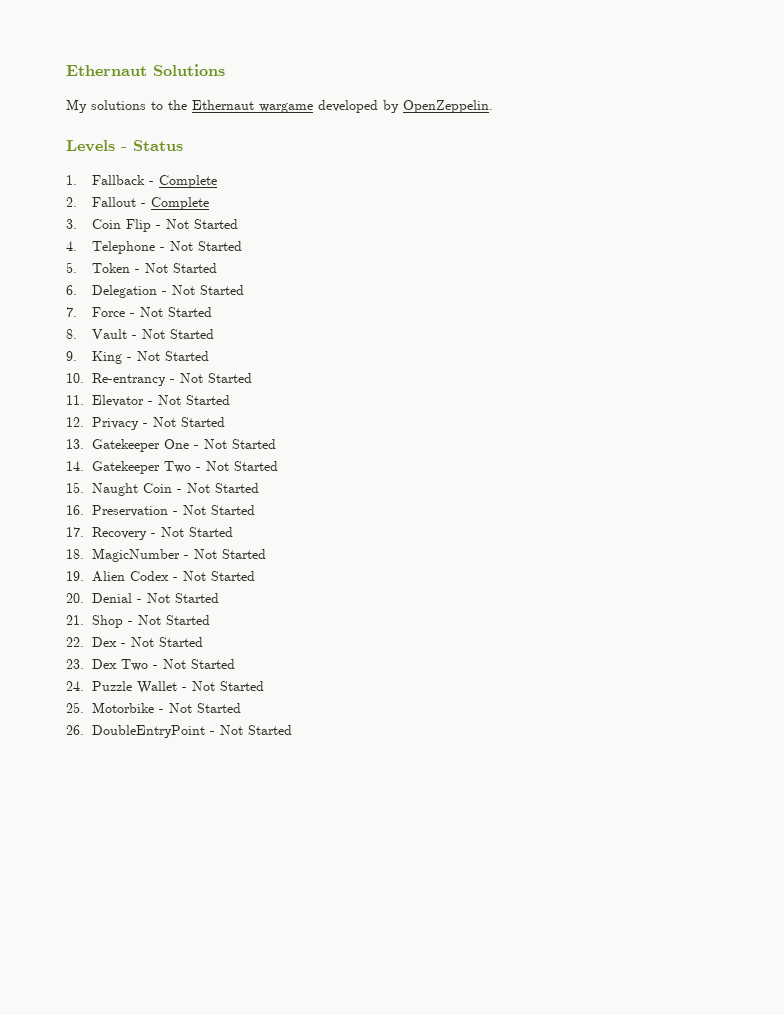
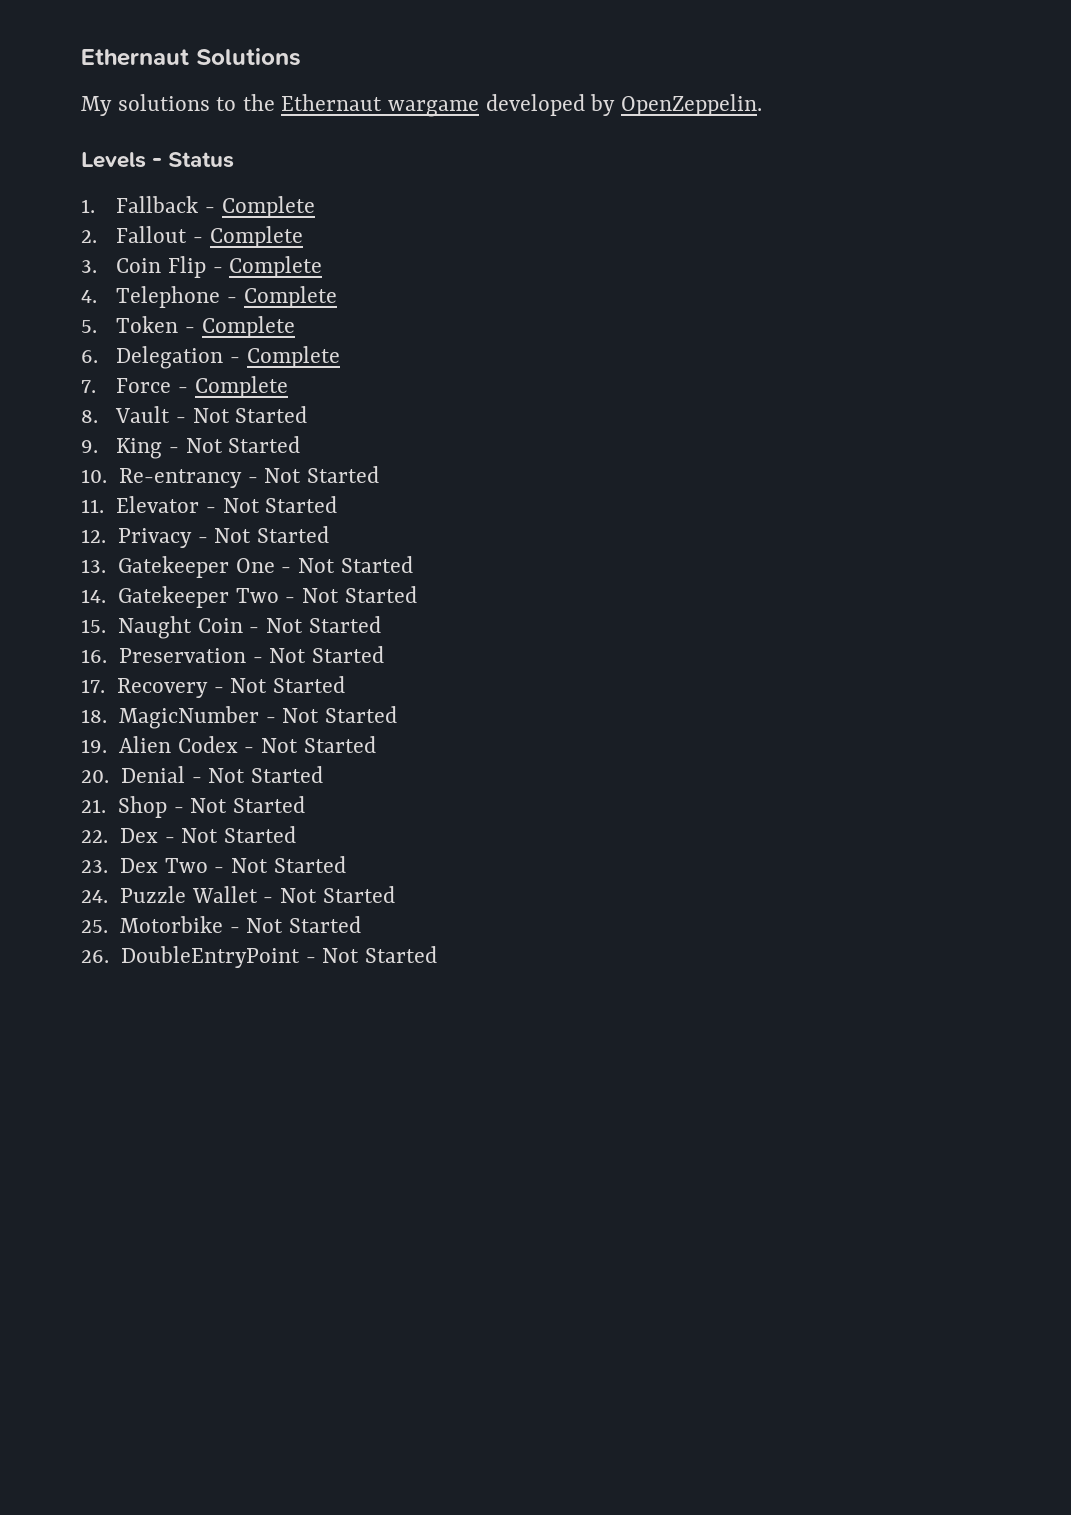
- 3. Coin Flip - Not Started
+ 3. Coin Flip - Complete
- 4. Telephone - Not Started
+ 4. Telephone - Complete
- 5. Token - Not Started
+ 5. Token - Complete
- 6. Delegation - Not Started
+ 6. Delegation - Complete
- 7. Force - Not Started
+ 7. Force - Complete

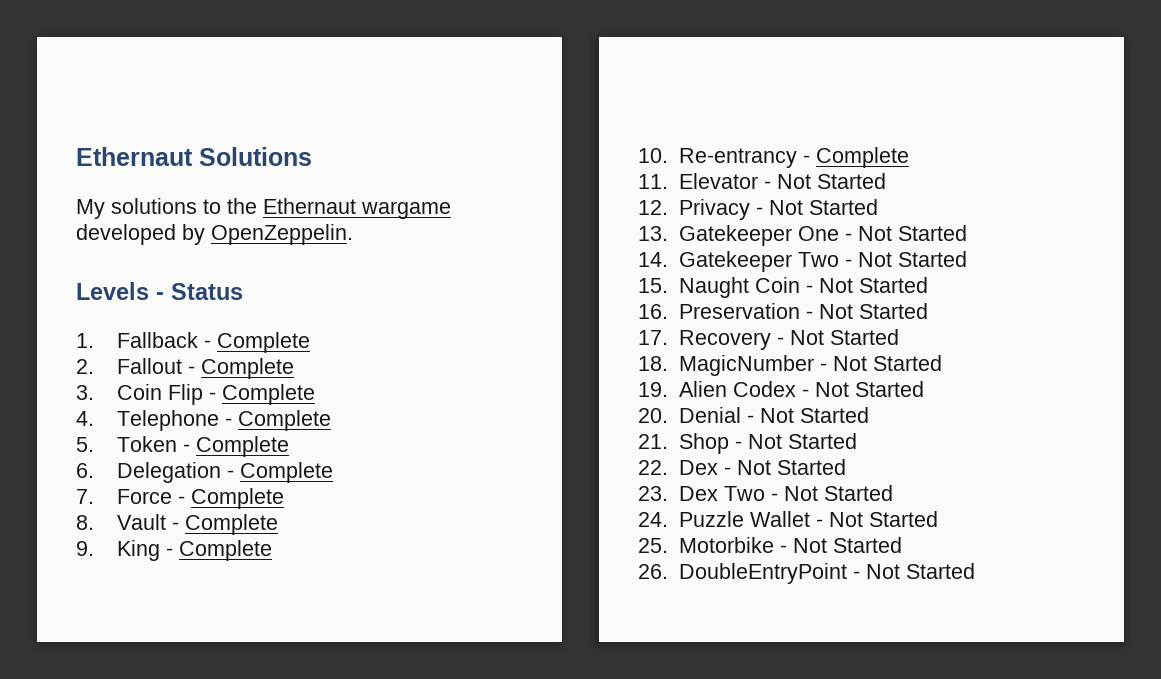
- 8. Vault - Not Started
+ 8. Vault - Complete
- 9. King - Not Started
+ 9. King - Complete
- 10. Re-entrancy - Not Started
+ 10. Re-entrancy - Complete

